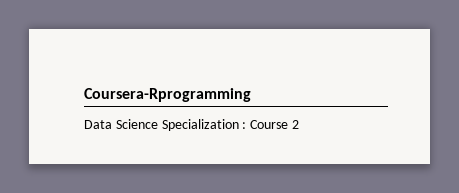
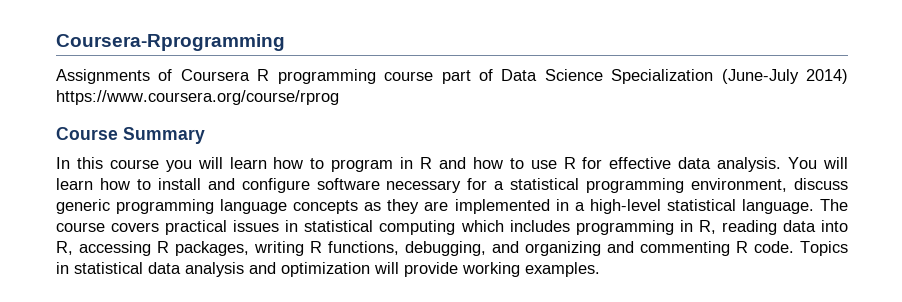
- Data Science Specialization : Course 2
+ Assignments of Coursera R programming course part of Data Science Specialization (June-July 2014) https://www.coursera.org/course/rprog
+ Course Summary
+ In this course you will learn how to program in R and how to use R for effective data analysis. You will learn how to install and configure software necessary for a statistical programming environment, discuss generic programming language concepts as they are implemented in a high-level statistical language. The course covers practical issues in statistical computing which includes programming in R, reading data into R, accessing R packages, writing R functions, debugging, and organizing and commenting R code. Topics in statistical data analysis and optimization will provide working examples.

